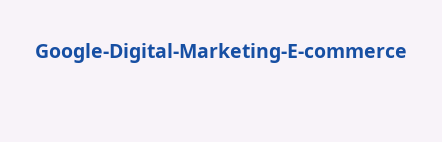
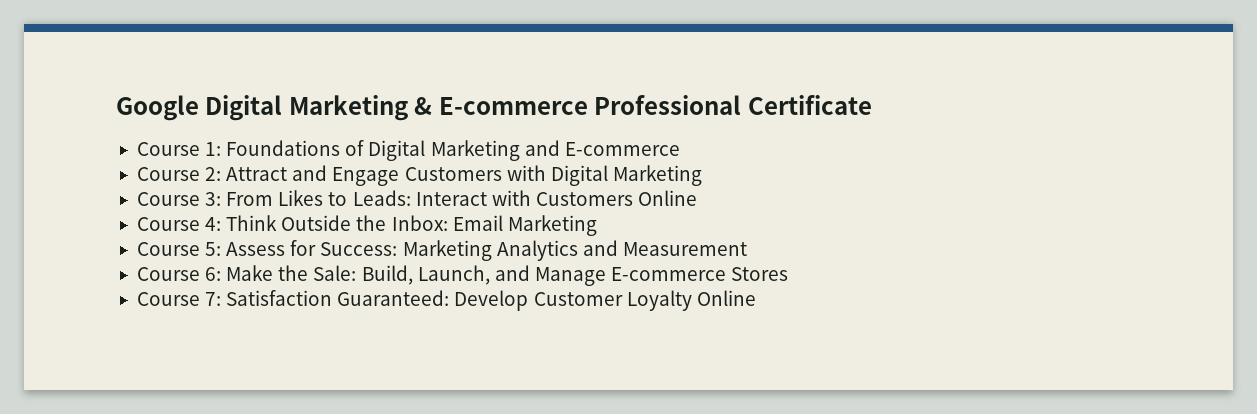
- Google-Digital-Marketing-E-commerce
+ Google Digital Marketing & E-commerce Professional Certificate
+ Course 1: Foundations of Digital Marketing and E-commerce
+ Course 2: Attract and Engage Customers with Digital Marketing
+ Course 3: From Likes to Leads: Interact with Customers Online
+ Course 4: Think Outside the Inbox: Email Marketing
+ Course 5: Assess for Success: Marketing Analytics and Measurement
+ Course 6: Make the Sale: Build, Launch, and Manage E-commerce Stores
+ Course 7: Satisfaction Guaranteed: Develop Customer Loyalty Online

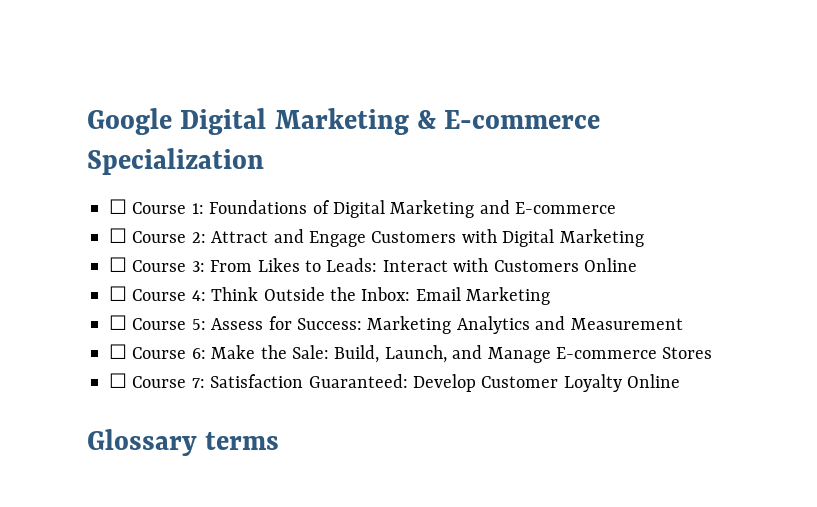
- Google Digital Marketing & E-commerce Professional Certificate
- Course 1: Foundations of Digital Marketing and E-commerce
+ Google Digital Marketing & E-commerce Specialization
+ ☐ Course 1: Foundations of Digital Marketing and E-commerce
- Course 2: Attract and Engage Customers with Digital Marketing
+ ☐ Course 2: Attract and Engage Customers with Digital Marketing
- Course 3: From Likes to Leads: Interact with Customers Online
+ ☐ Course 3: From Likes to Leads: Interact with Customers Online
- Course 4: Think Outside the Inbox: Email Marketing
+ ☐ Course 4: Think Outside the Inbox: Email Marketing
- Course 5: Assess for Success: Marketing Analytics and Measurement
+ ☐ Course 5: Assess for Success: Marketing Analytics and Measurement
- Course 6: Make the Sale: Build, Launch, and Manage E-commerce Stores
+ ☐ Course 6: Make the Sale: Build, Launch, and Manage E-commerce Stores
- Course 7: Satisfaction Guaranteed: Develop Customer Loyalty Online
+ ☐ Course 7: Satisfaction Guaranteed: Develop Customer Loyalty Online
+ Glossary terms

